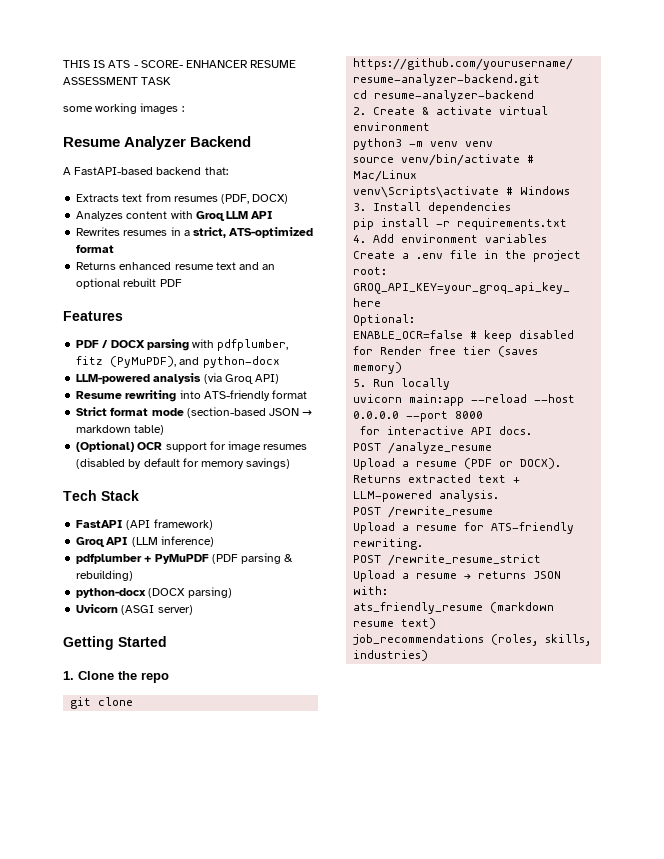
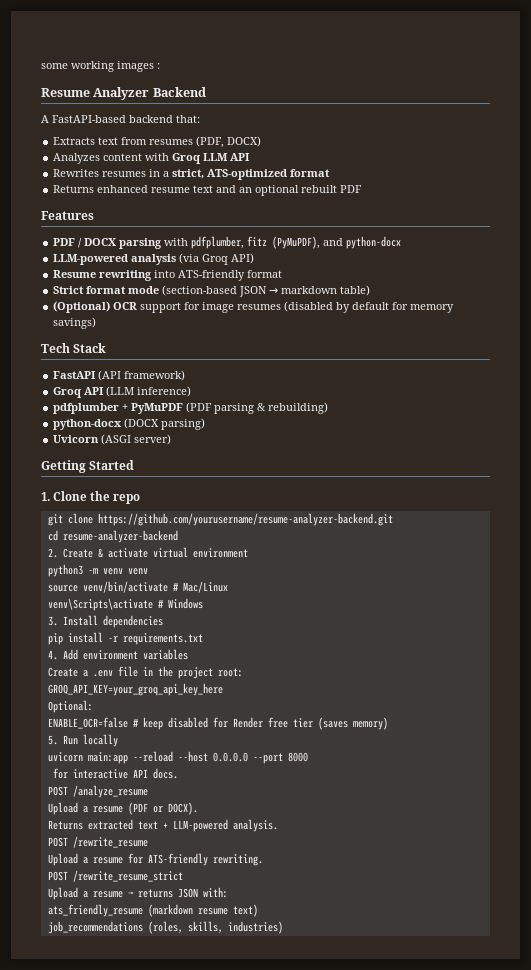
- THIS IS ATS - SCORE- ENHANCER RESUME ASSESSMENT TASK

